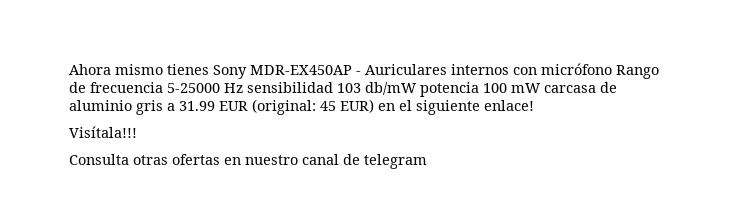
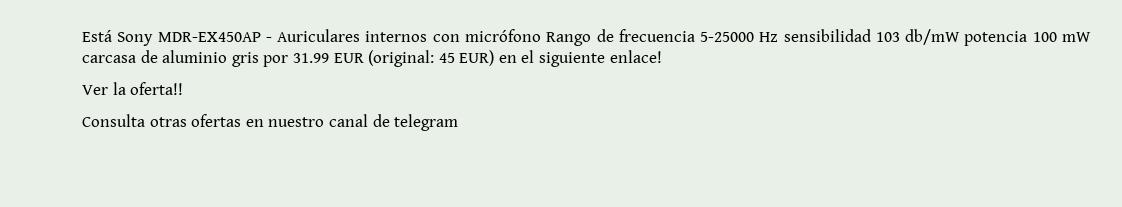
- Ahora mismo tienes Sony MDR-EX450AP - Auriculares internos con micrófono Rango de frecuencia 5-25000 Hz sensibilidad 103 db/mW potencia 100 mW carcasa de aluminio gris a 31.99 EUR (original: 45 EUR) en el siguiente enlace!
+ Está Sony MDR-EX450AP - Auriculares internos con micrófono Rango de frecuencia 5-25000 Hz sensibilidad 103 db/mW potencia 100 mW carcasa de aluminio gris por 31.99 EUR (original: 45 EUR) en el siguiente enlace!
- Visítala!!!
+ Ver la oferta!!

